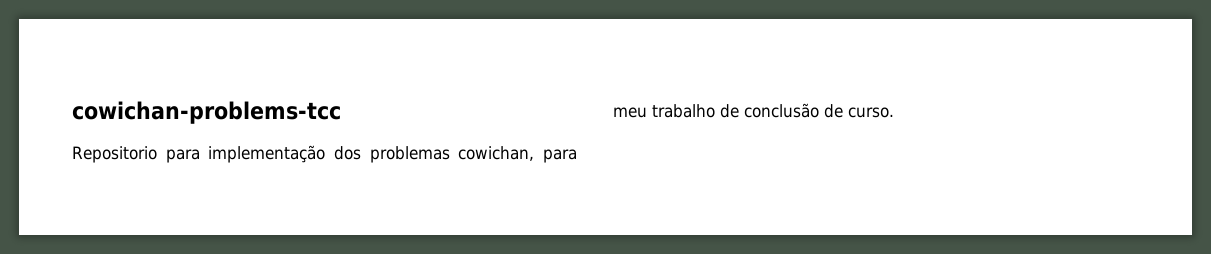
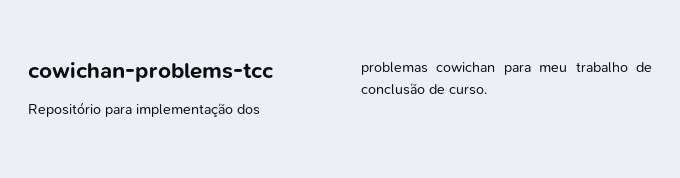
- Repositorio para implementação dos problemas cowichan, para meu trabalho de conclusão de curso.
+ Repositório para implementação dos problemas cowichan para meu trabalho de conclusão de curso.

